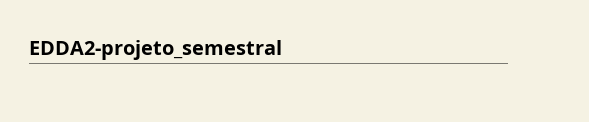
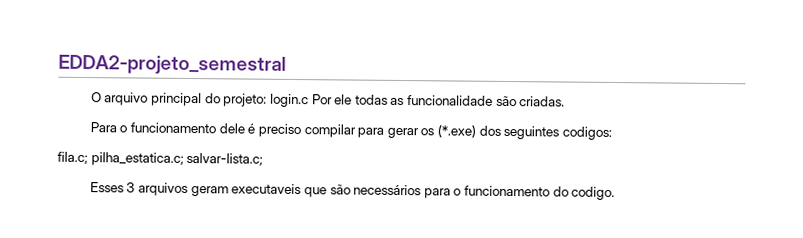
+ O arquivo principal do projeto: login.c Por ele todas as funcionalidade são criadas.
+ Para o funcionamento dele é preciso compilar para gerar os (*.exe) dos seguintes codigos:
+ fila.c; pilha_estatica.c; salvar-lista.c;
+ Esses 3 arquivos geram executaveis que são necessários para o funcionamento do codigo.

